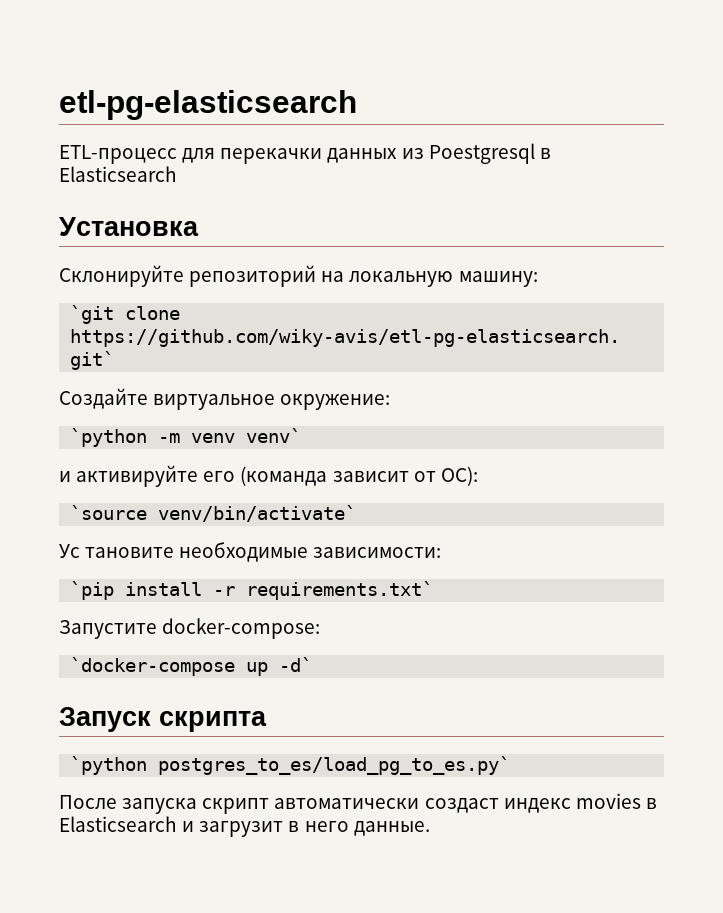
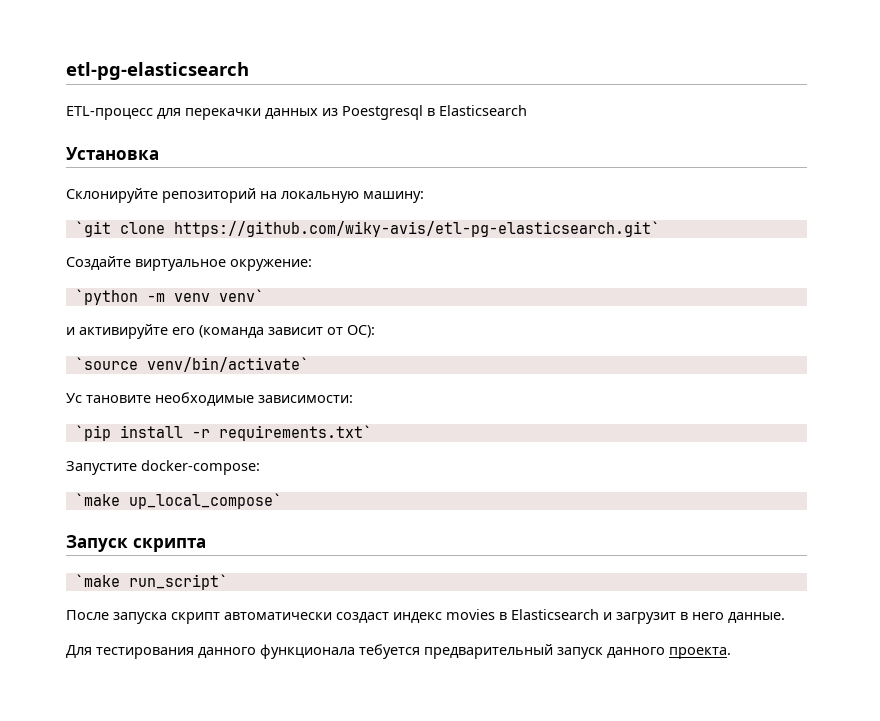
- `docker-compose up -d`
+ `make up_local_compose`
- `python postgres_to_es/load_pg_to_es.py`
+ `make run_script`
+ Для тестирования данного функционала тебуется предварительный запуск данного проекта.

